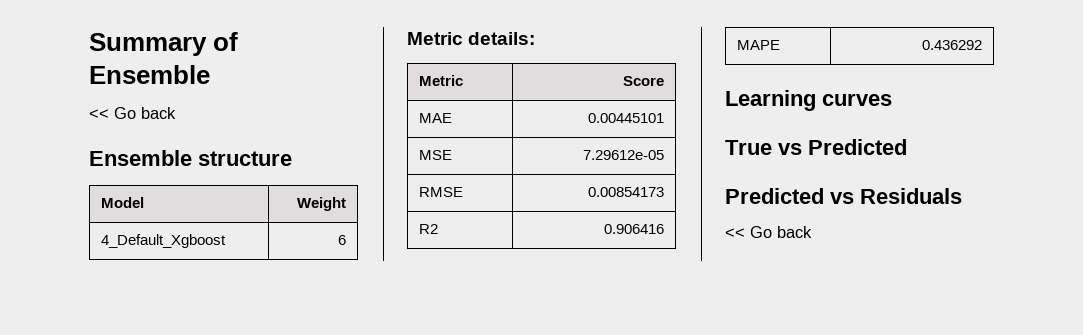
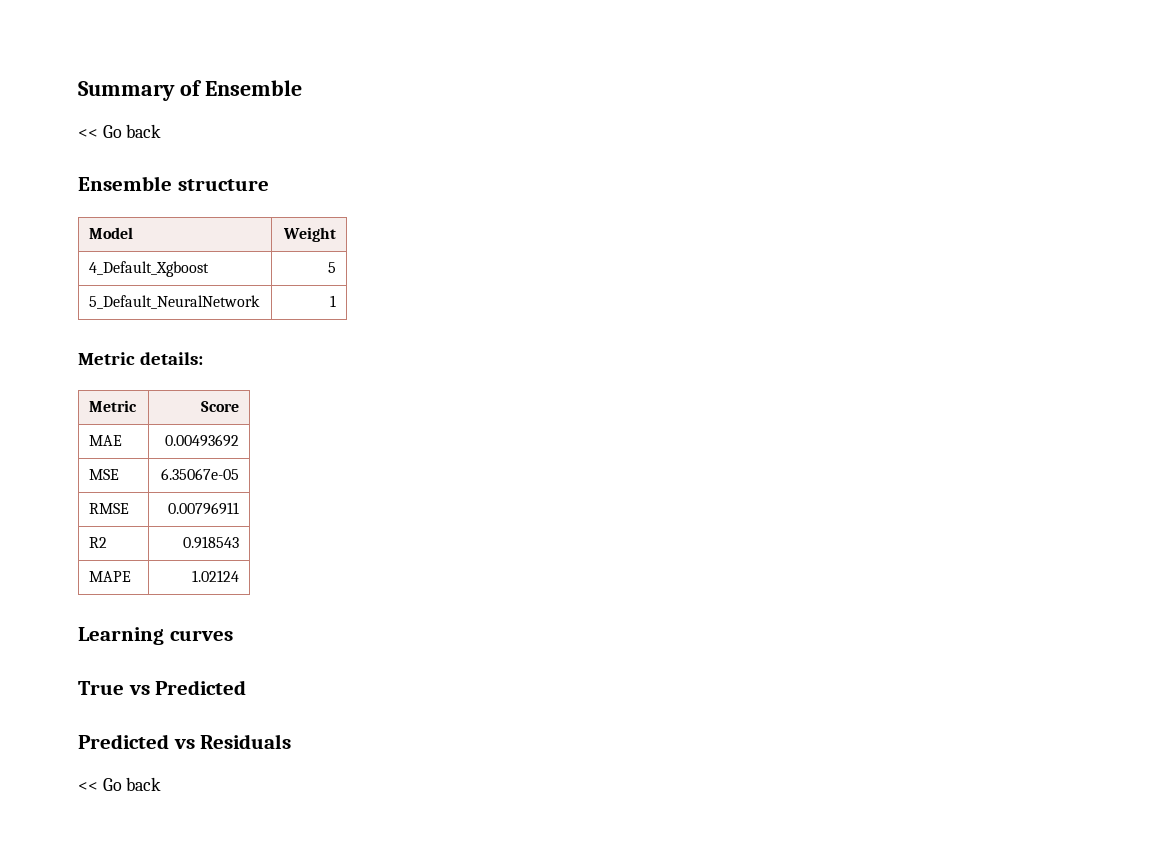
- 4_Default_Xgboost | 6
+ 4_Default_Xgboost | 5
+ 5_Default_NeuralNetwork | 1
- MAE | 0.00445101
+ MAE | 0.00493692
- MSE | 7.29612e-05
+ MSE | 6.35067e-05
- RMSE | 0.00854173
+ RMSE | 0.00796911
- R2 | 0.906416
+ R2 | 0.918543
- MAPE | 0.436292
+ MAPE | 1.02124

